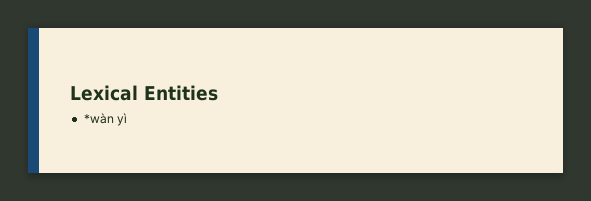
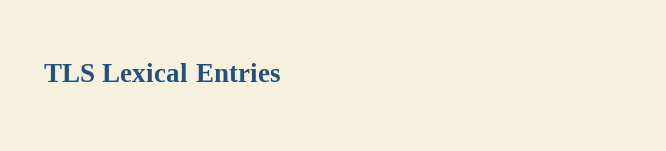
- Lexical Entities
- *wàn yì
+ TLS Lexical Entries

